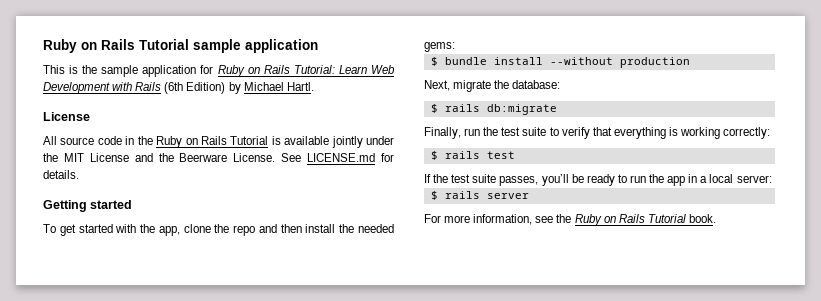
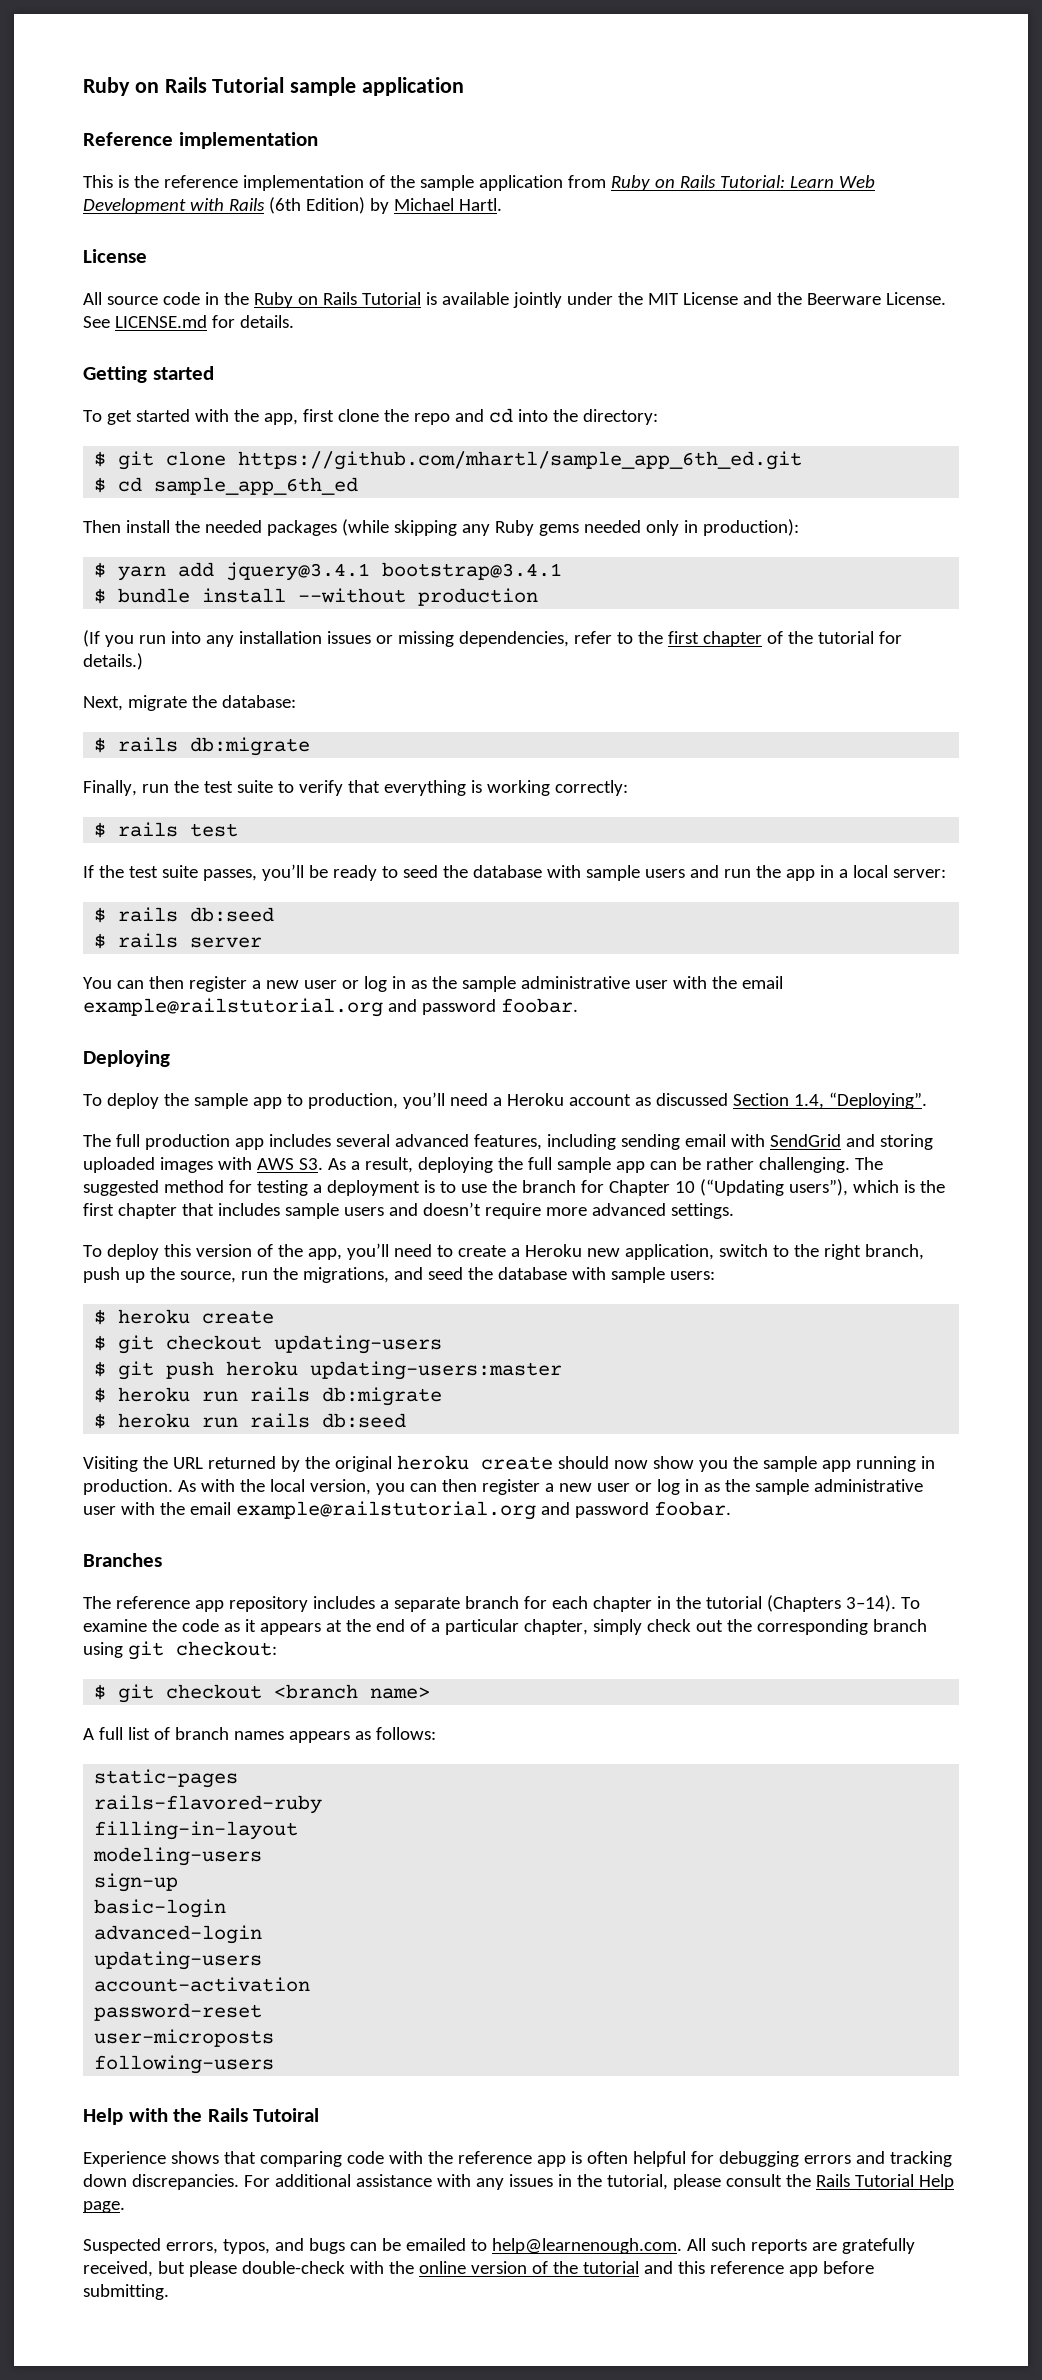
+ Reference implementation
- This is the sample application for Ruby on Rails Tutorial: Learn Web Development with Rails (6th Edition) by Michael Hartl.
+ This is the reference implementation of the sample application from Ruby on Rails Tutorial: Learn Web Development with Rails (6th Edition) by Michael Hartl.
- To get started with the app, clone the repo and then install the needed gems:
+ To get started with the app, first clone the repo and cd into the directory:
+ $ git clone https://github.com/mhartl/sample_app_6th_ed.git
+ $ cd sample_app_6th_ed
+ Then install the needed packages (while skipping any Ruby gems needed only in production):
+ $ yarn add jquery@3.4.1 bootstrap@3.4.1
+ (If you run into any installation issues or missing dependencies, refer to the first chapter of the tutorial for details.)
- If the test suite passes, you’ll be ready to run the app in a local server:
+ If the test suite passes, you’ll be ready to seed the database with sample users and run the app in a local server:
+ $ rails db:seed
- For more information, see the Ruby on Rails Tutorial book.
+ You can then register a new user or log in as the sample administrative user with the email example@railstutorial.org and password foobar.
+ Deploying
+ To deploy the sample app to production, you’ll need a Heroku account as discussed Section 1.4, “Deploying”.
+ The full production app includes several advanced features, including sending email with SendGrid and storing uploaded images with AWS S3. As a result, deploying the full sample app can be rather challenging. The suggested method for testing a deployment is to use the branch for Chapter 10 (“Updating users”), which is the first chapter that includes sample users and doesn’t require more advanced settings.
+ To deploy this version of the app, you’ll need to create a Heroku new application, switch to the right branch, push up the source, run the migrations, and seed the database with sample users:
+ $ heroku create
+ $ git checkout updating-users
+ $ git push heroku updating-users:master
+ $ heroku run rails db:migrate
+ $ heroku run rails db:seed
+ Visiting the URL returned by the original heroku create should now show you the sample app running in production. As with the local version, you can then register a new user or log in as the sample administrative user with the email example@railstutorial.org and password foobar.
+ Branches
+ The reference app repository includes a separate branch for each chapter in the tutorial (Chapters 3–14). To examine the code as it appears at the end of a particular chapter, simply check out the corresponding branch using git checkout:
+ $ git checkout <branch name>
+ A full list of branch names appears as follows:
+ static-pages
+ rails-flavored-ruby
+ filling-in-layout
+ modeling-users
+ sign-up
+ basic-login
+ advanced-login
+ updating-users
+ account-activation
+ password-reset
+ user-microposts
+ following-users
+ Help with the Rails Tutoiral
+ Experience shows that comparing code with the reference app is often helpful for debugging errors and tracking down discrepancies. For additional assistance with any issues in the tutorial, please consult the Rails Tutorial Help page.
+ Suspected errors, typos, and bugs can be emailed to help@learnenough.com. All such reports are gratefully received, but please double-check with the online version of the tutorial and this reference app before submitting.

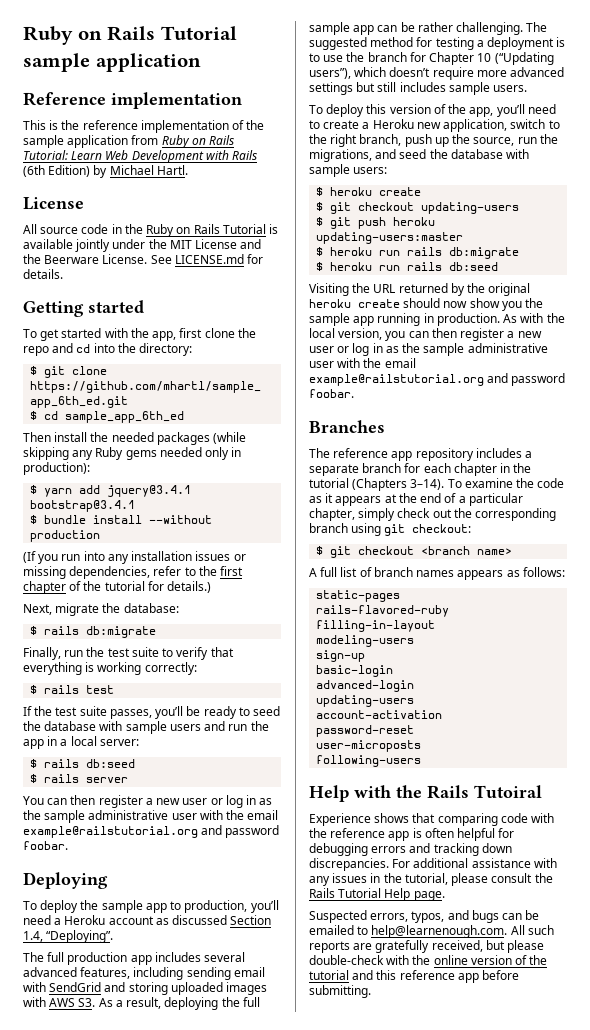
- The suggested method for testing a deployment is to use the branch for Chapter 10 (“Updating users”), which is the first chapter that includes sample users and doesn’t require more advanced settings.
+ The suggested method for testing a deployment is to use the branch for Chapter 10 (“Updating users”), which doesn’t require more advanced settings but still includes sample users.

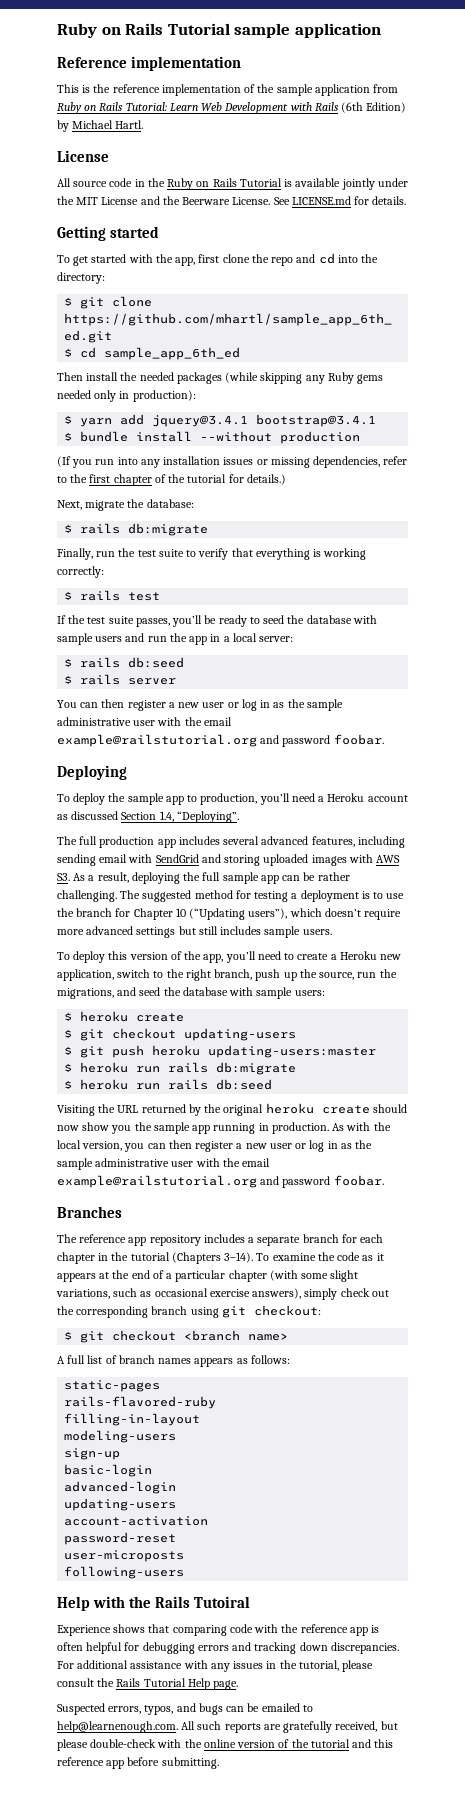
- To examine the code as it appears at the end of a particular chapter, simply check out the corresponding branch using git checkout:
+ To examine the code as it appears at the end of a particular chapter (with some slight variations, such as occasional exercise answers), simply check out the corresponding branch using git checkout:

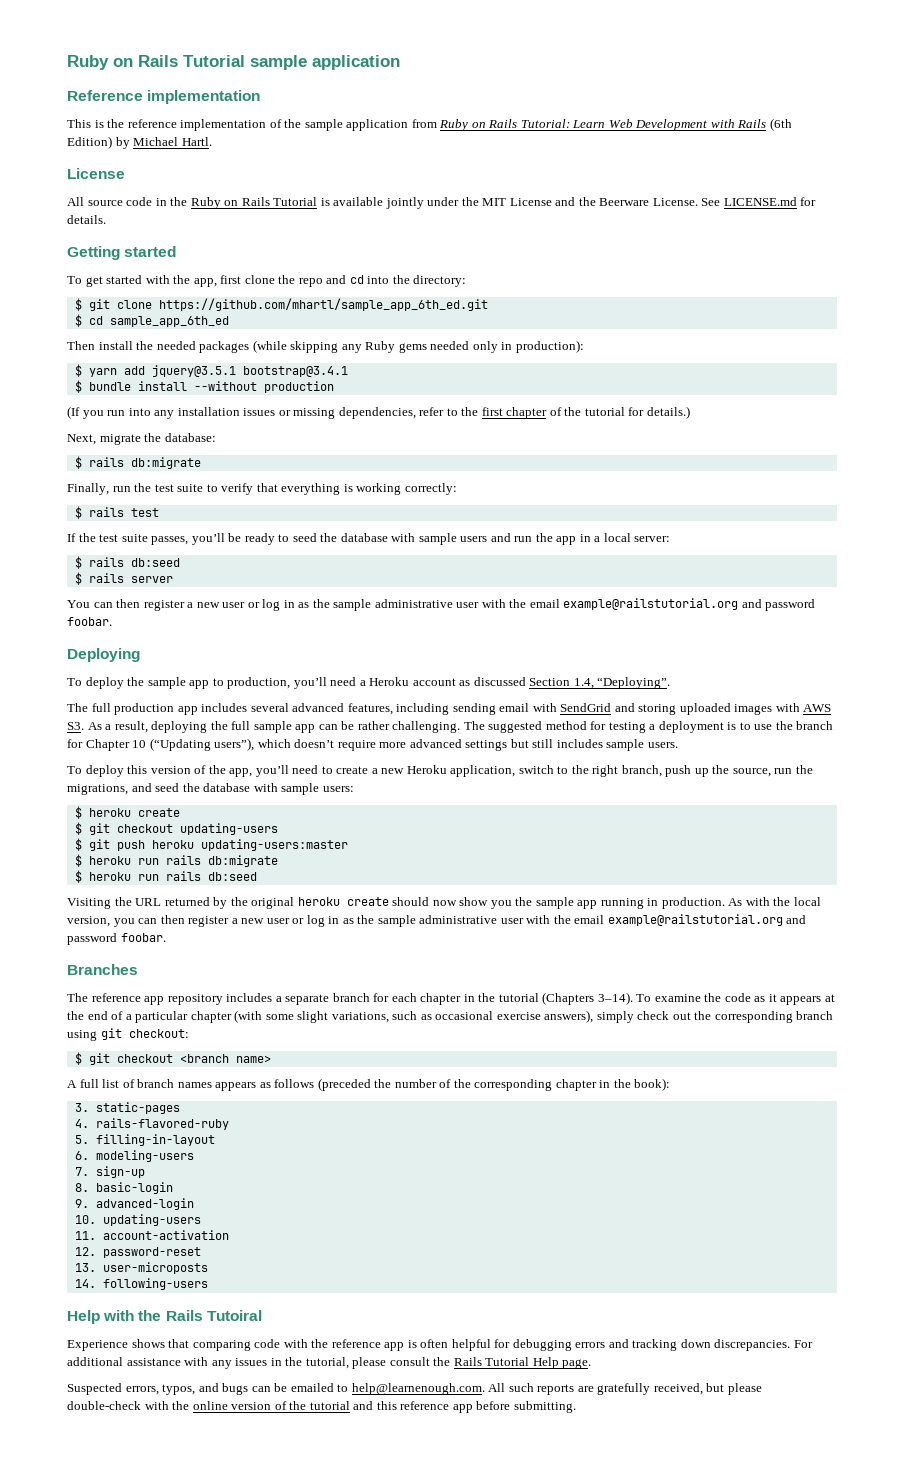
- $ yarn add jquery@3.4.1 bootstrap@3.4.1
+ $ yarn add jquery@3.5.1 bootstrap@3.4.1
- To deploy this version of the app, you’ll need to create a Heroku new application, switch to the right branch, push up the source, run the migrations, and seed the database with sample users:
+ To deploy this version of the app, you’ll need to create a new Heroku application, switch to the right branch, push up the source, run the migrations, and seed the database with sample users:
- A full list of branch names appears as follows:
- static-pages
+ A full list of branch names appears as follows (preceded the number of the corresponding chapter in the book):
+ 3. static-pages
- rails-flavored-ruby
+ 4. rails-flavored-ruby
- filling-in-layout
+ 5. filling-in-layout
- modeling-users
+ 6. modeling-users
- sign-up
+ 7. sign-up
- basic-login
+ 8. basic-login
- advanced-login
- updating-users
- account-activation
+ 9. advanced-login
+ 10. updating-users
+ 11. account-activation
- password-reset
+ 12. password-reset
- user-microposts
+ 13. user-microposts
- following-users
+ 14. following-users

